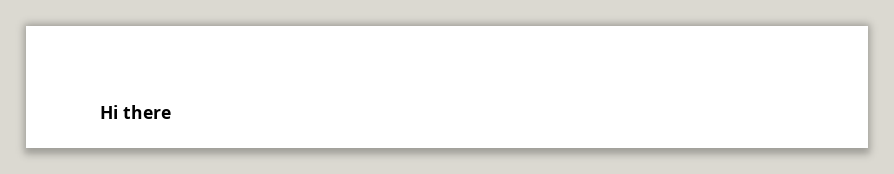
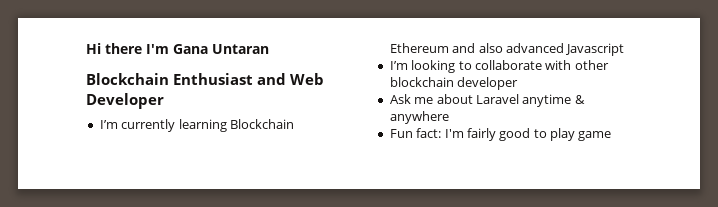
- Hi there
+ Hi there I'm Gana Untaran
+ Blockchain Enthusiast and Web Developer
+ I’m currently learning Blockchain Ethereum and also advanced Javascript
+ I’m looking to collaborate with other blockchain developer
+ Ask me about Laravel anytime & anywhere
+ Fun fact: I'm fairly good to play game

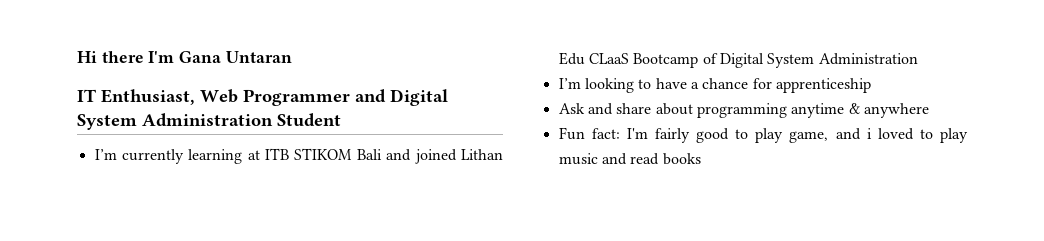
- Blockchain Enthusiast and Web Developer
- I’m currently learning Blockchain Ethereum and also advanced Javascript
- I’m looking to collaborate with other blockchain developer
- Ask me about Laravel anytime & anywhere
+ IT Enthusiast, Web Programmer and Digital System Administration Student
+ I’m currently learning at ITB STIKOM Bali and joined Lithan Edu CLaaS Bootcamp of Digital System Administration
+ I’m looking to have a chance for apprenticeship
+ Ask and share about programming anytime & anywhere
- Fun fact: I'm fairly good to play game
+ Fun fact: I'm fairly good to play game, and i loved to play music and read books

